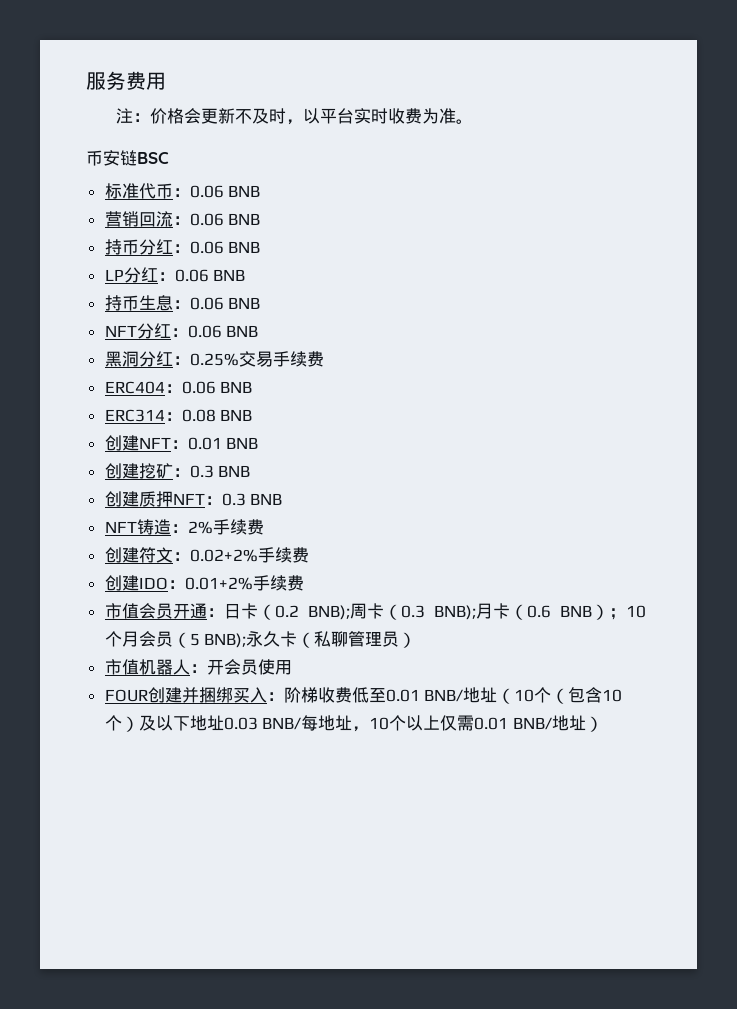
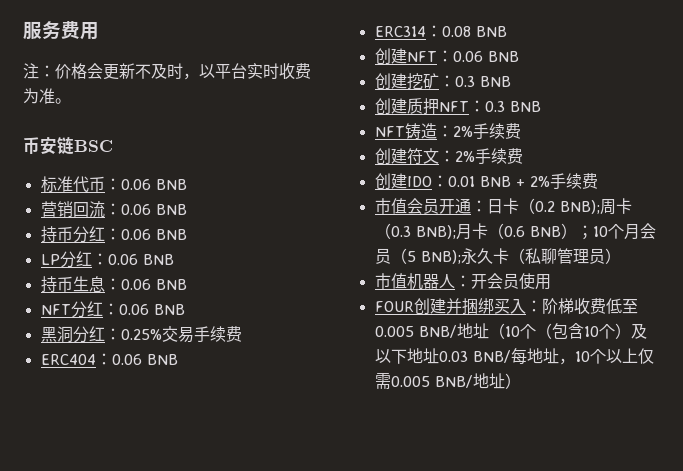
- 创建NFT：0.01 BNB
+ 创建NFT：0.06 BNB
- 创建符文：0.02+2%手续费
+ 创建符文：2%手续费
- 创建IDO：0.01+2%手续费
+ 创建IDO：0.01 BNB + 2%手续费
- FOUR创建并捆绑买入：阶梯收费低至0.01 BNB/地址（10个（包含10个）及以下地址0.03 BNB/每地址，10个以上仅需0.01 BNB/地址）
+ FOUR创建并捆绑买入：阶梯收费低至0.005 BNB/地址（10个（包含10个）及以下地址0.03 BNB/每地址，10个以上仅需0.005 BNB/地址）

